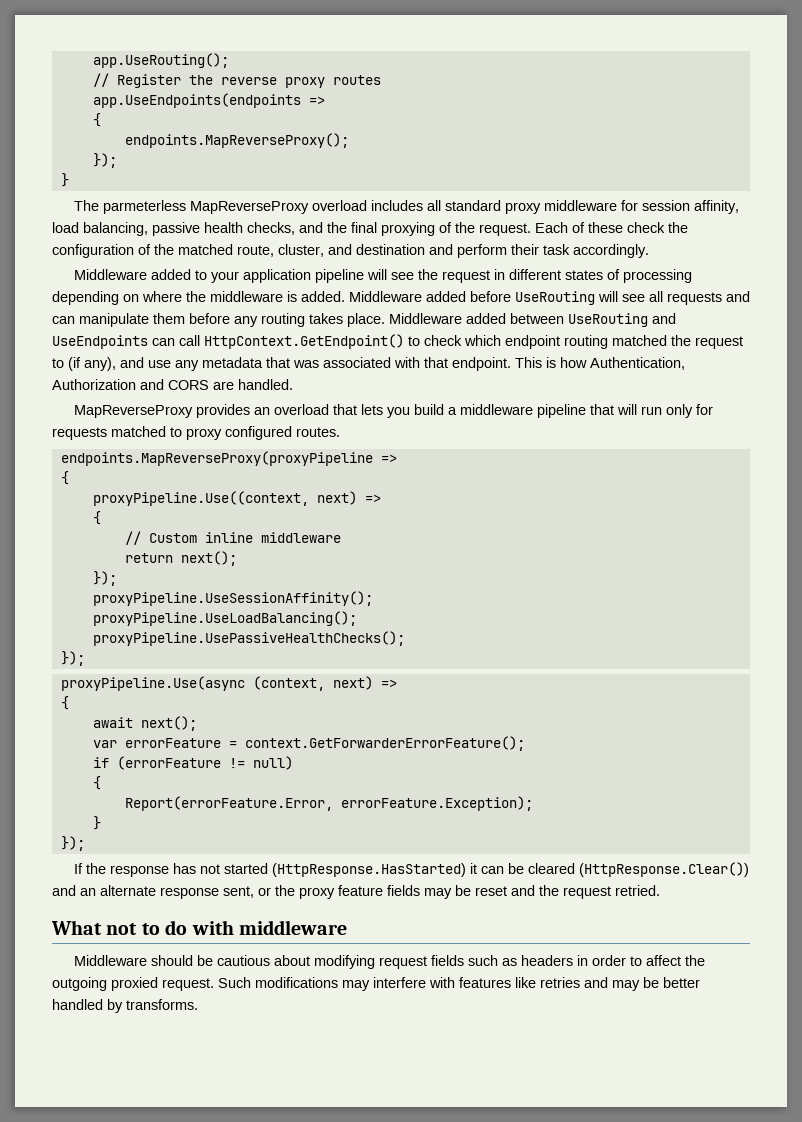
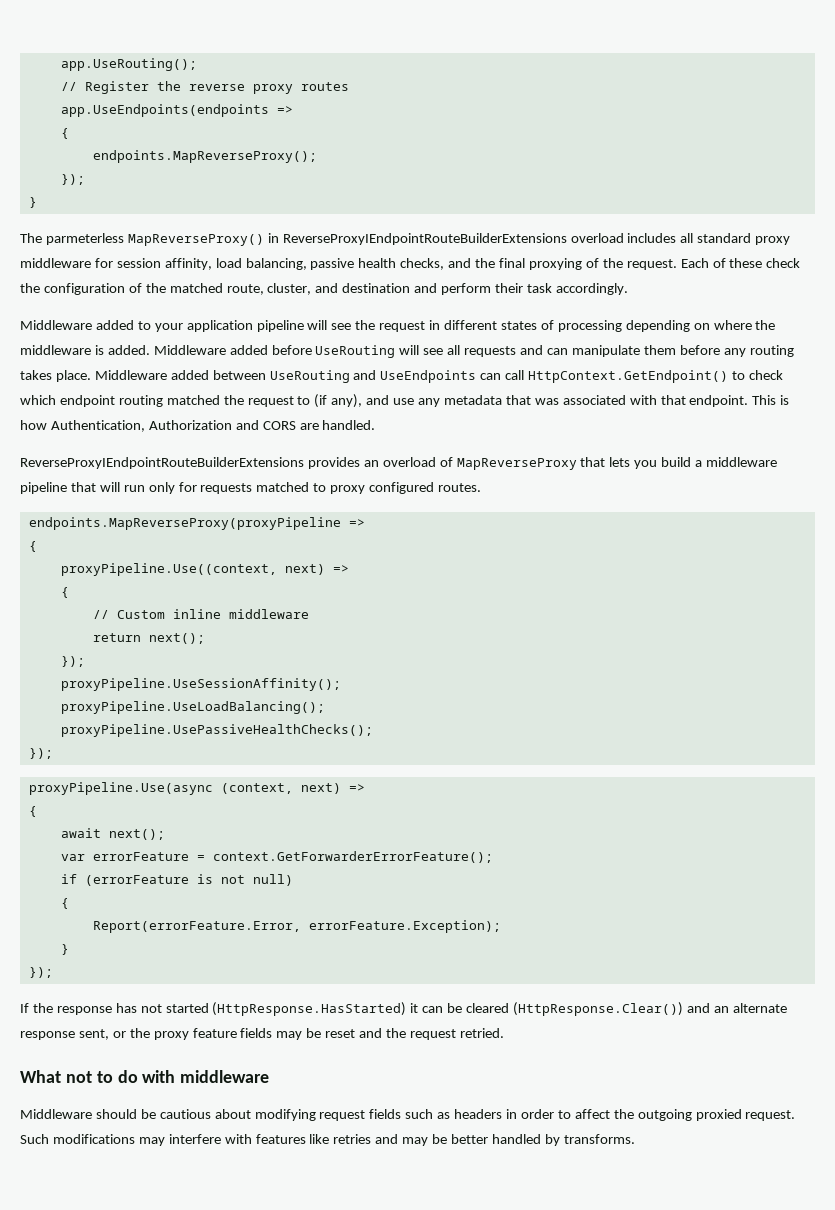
- The parmeterless MapReverseProxy overload includes all standard proxy middleware for session affinity, load balancing, passive health checks, and the final proxying of the request.
+ The parmeterless MapReverseProxy() in ReverseProxyIEndpointRouteBuilderExtensions overload includes all standard proxy middleware for session affinity, load balancing, passive health checks, and the final proxying of the request.
- MapReverseProxy provides an overload that lets you build a middleware pipeline that will run only for requests matched to proxy configured routes.
+ ReverseProxyIEndpointRouteBuilderExtensions provides an overload of MapReverseProxy that lets you build a middleware pipeline that will run only for requests matched to proxy configured routes.
- if (errorFeature != null)
+ if (errorFeature is not null)

